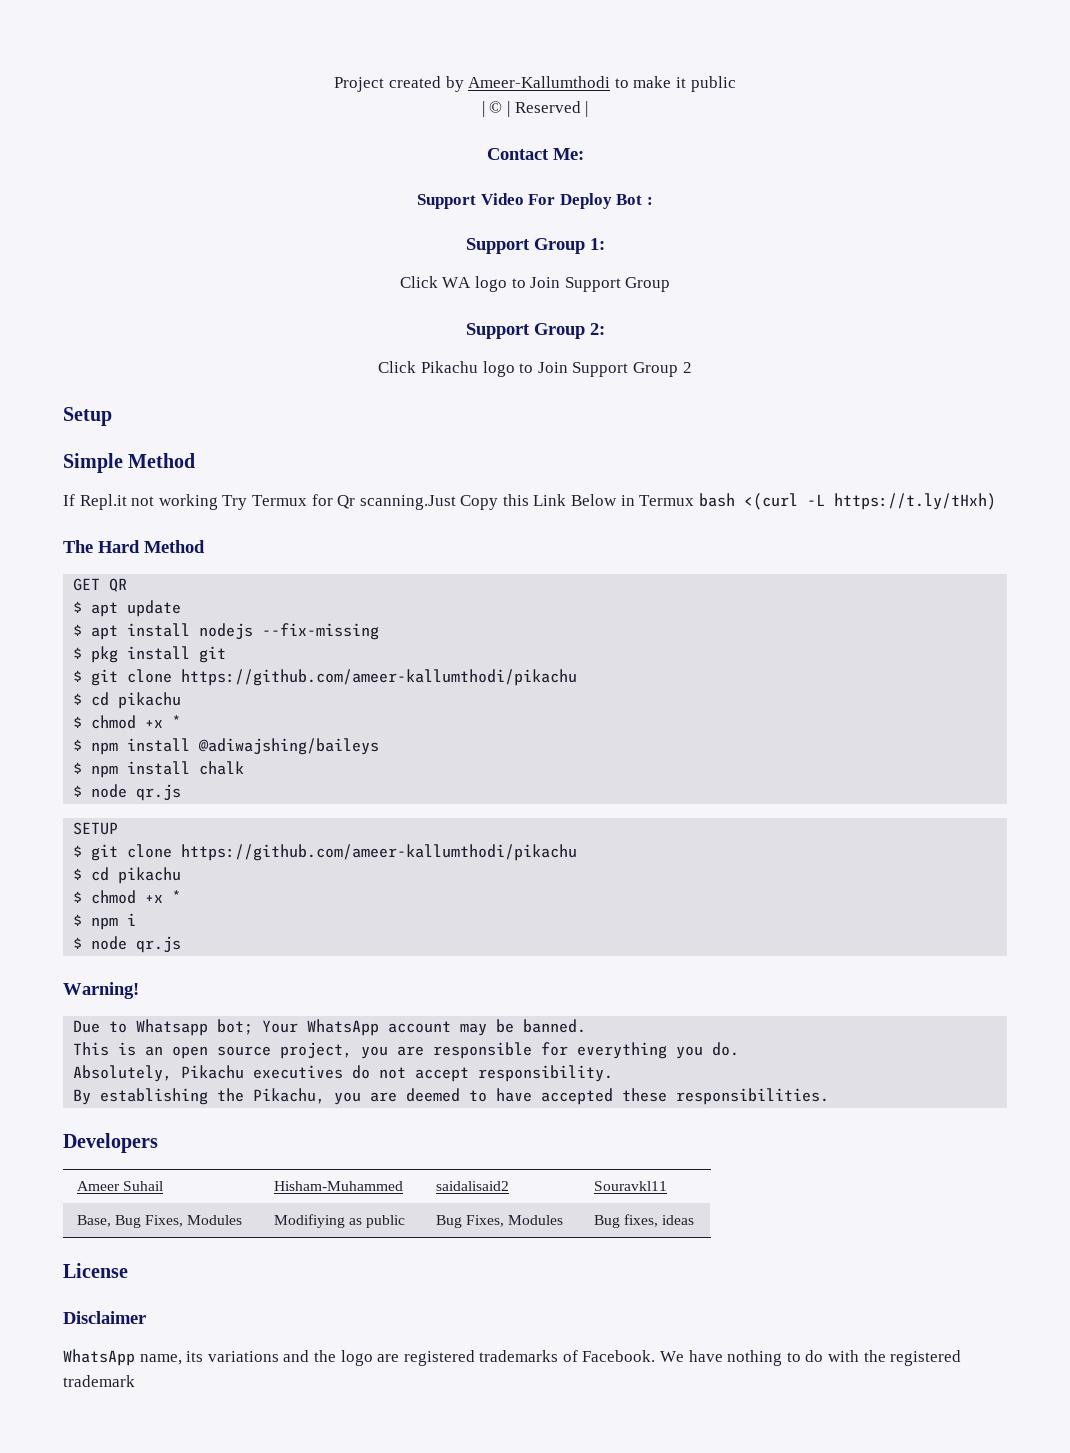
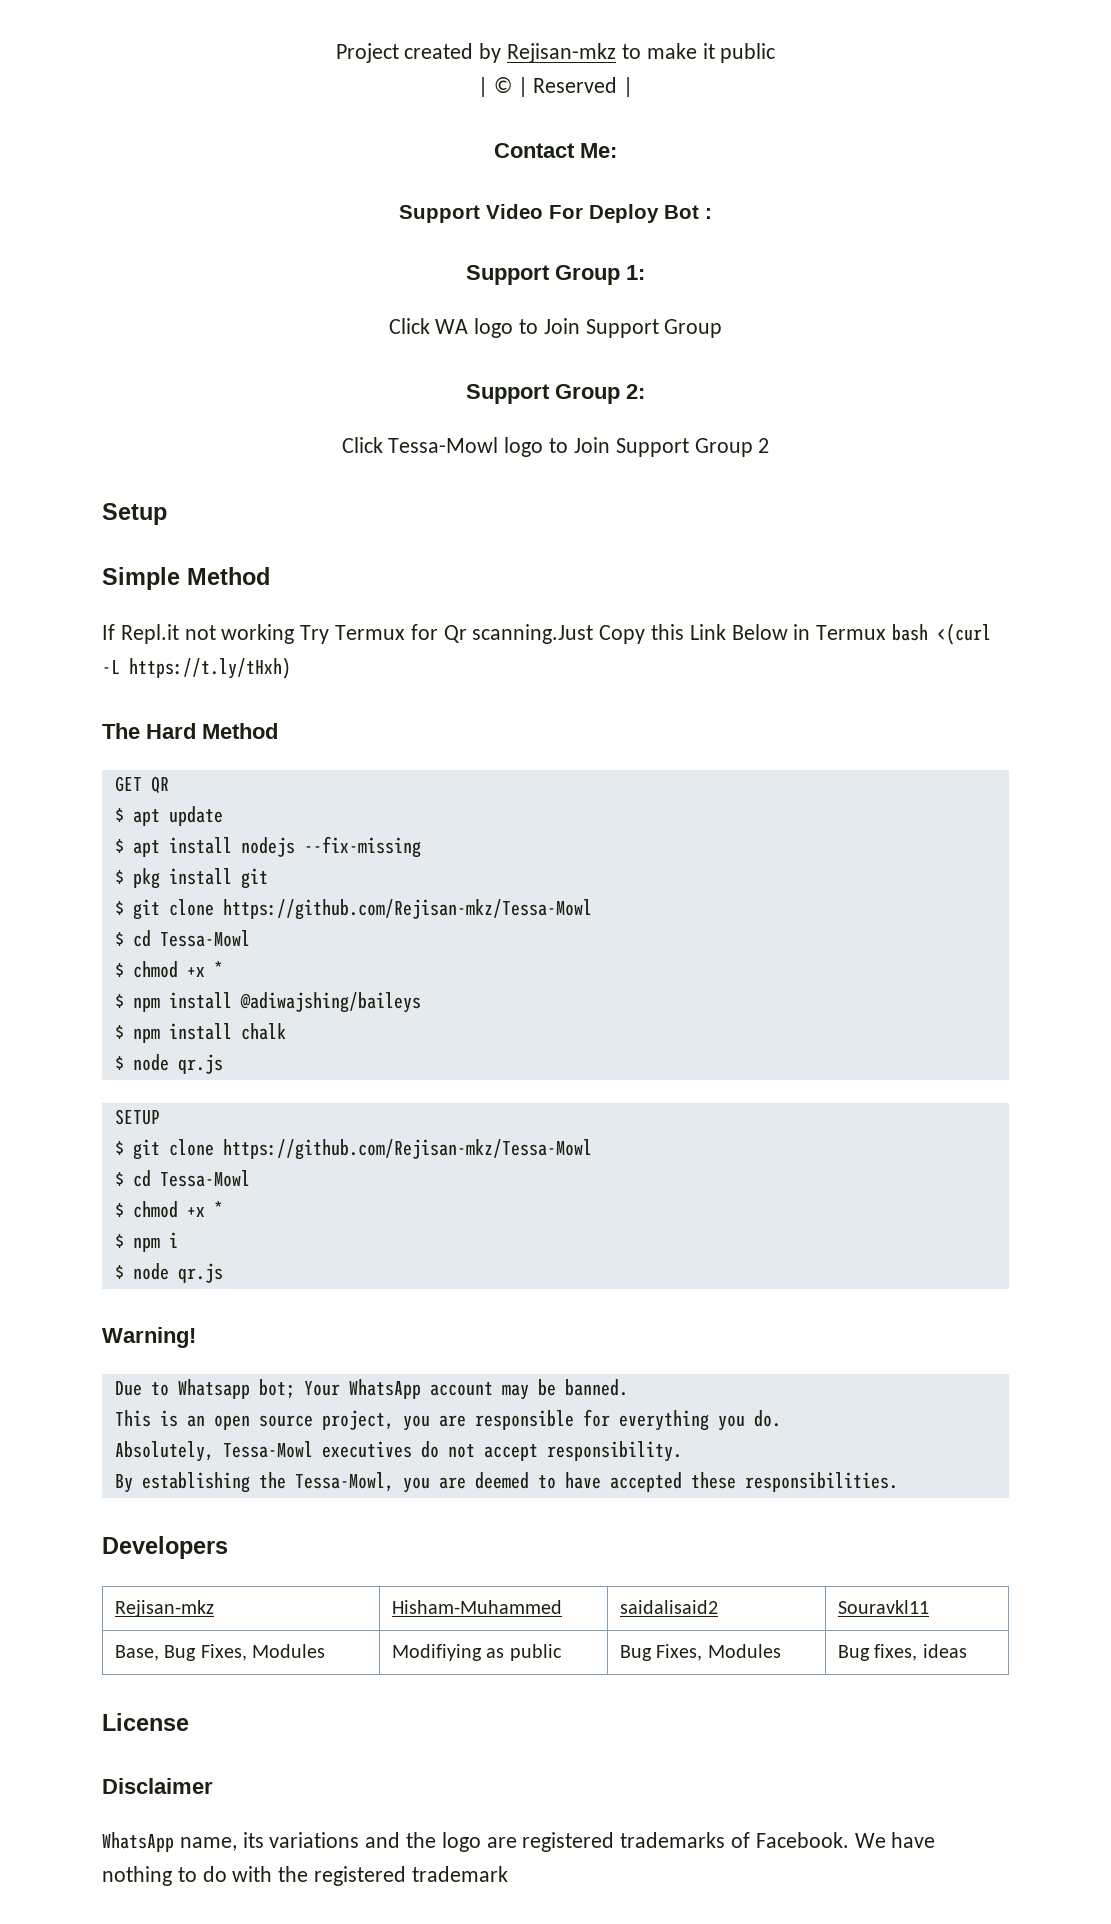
- Project created by Ameer-Kallumthodi to make it public
+ Project created by Rejisan-mkz to make it public
- Click Pikachu logo to Join Support Group 2
+ Click Tessa-Mowl logo to Join Support Group 2
  $ pkg install git
- $ git clone https://github.com/ameer-kallumthodi/pikachu
- $ cd pikachu
+ $ git clone https://github.com/Rejisan-mkz/Tessa-Mowl
+ $ cd Tessa-Mowl
  SETUP
- $ git clone https://github.com/ameer-kallumthodi/pikachu
- $ cd pikachu
+ $ git clone https://github.com/Rejisan-mkz/Tessa-Mowl
+ $ cd Tessa-Mowl
- Absolutely, Pikachu executives do not accept responsibility.
+ Absolutely, Tessa-Mowl executives do not accept responsibility.
- By establishing the Pikachu, you are deemed to have accepted these responsibilities.
+ By establishing the Tessa-Mowl, you are deemed to have accepted these responsibilities.
- Ameer Suhail | Hisham-Muhammed | saidalisaid2 | Souravkl11
+ Rejisan-mkz | Hisham-Muhammed | saidalisaid2 | Souravkl11

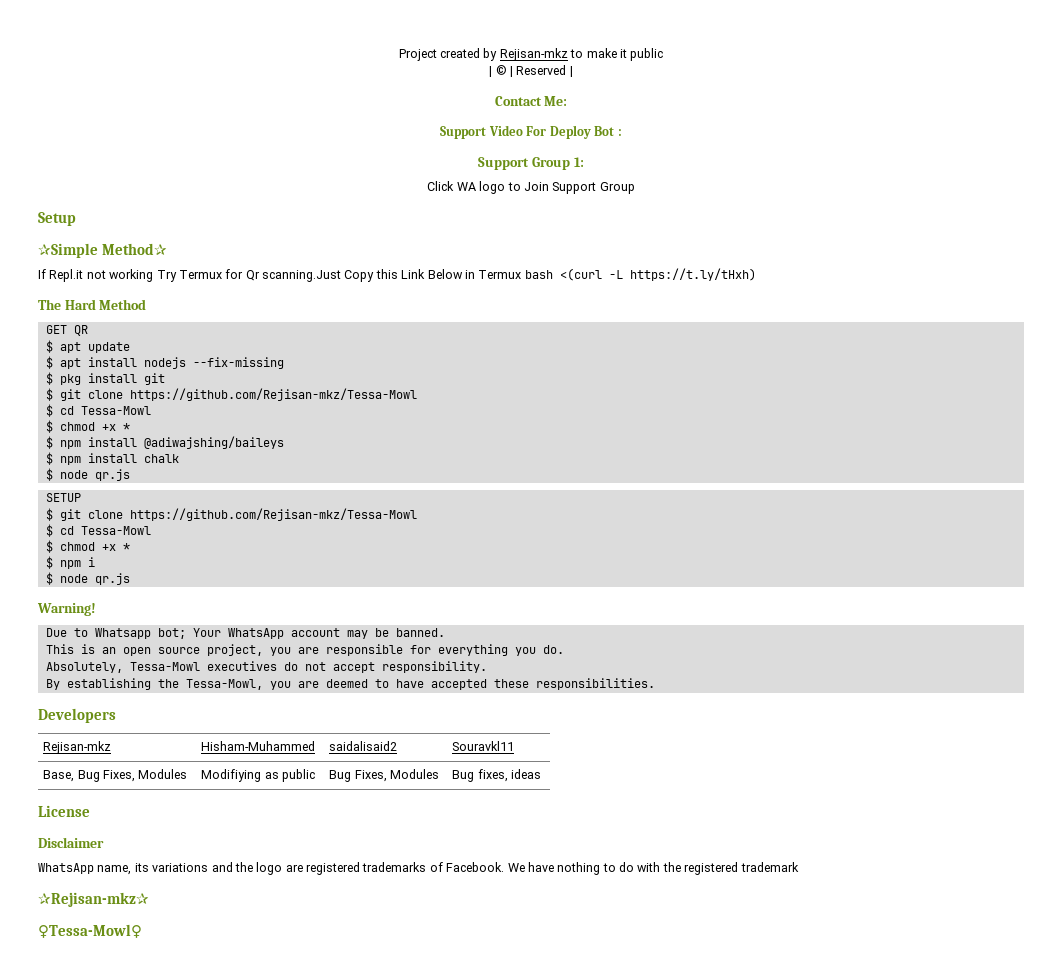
- Support Group 2:
- Click Tessa-Mowl logo to Join Support Group 2
- Simple Method
+ ✰Simple Method✰
+ ✰Rejisan-mkz✰
+ ♀Tessa-Mowl♀

